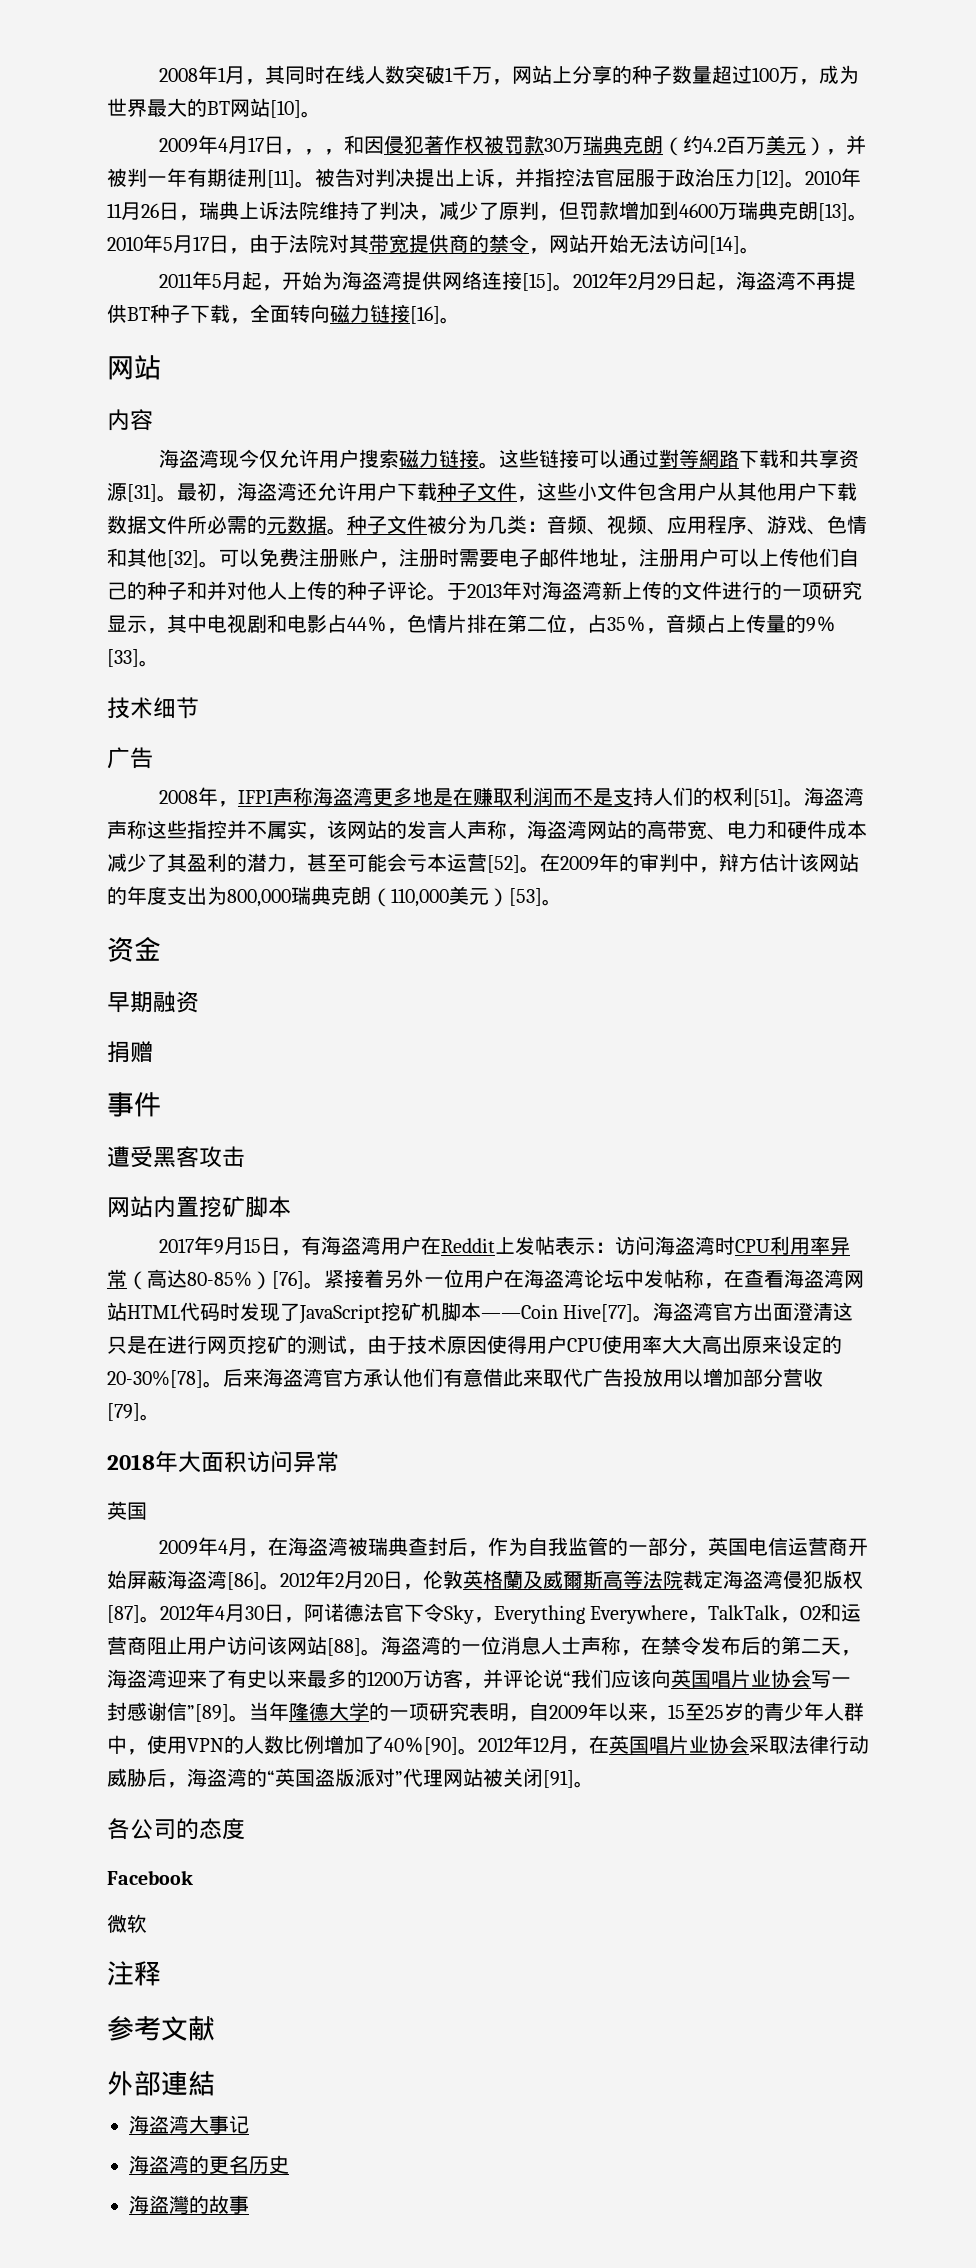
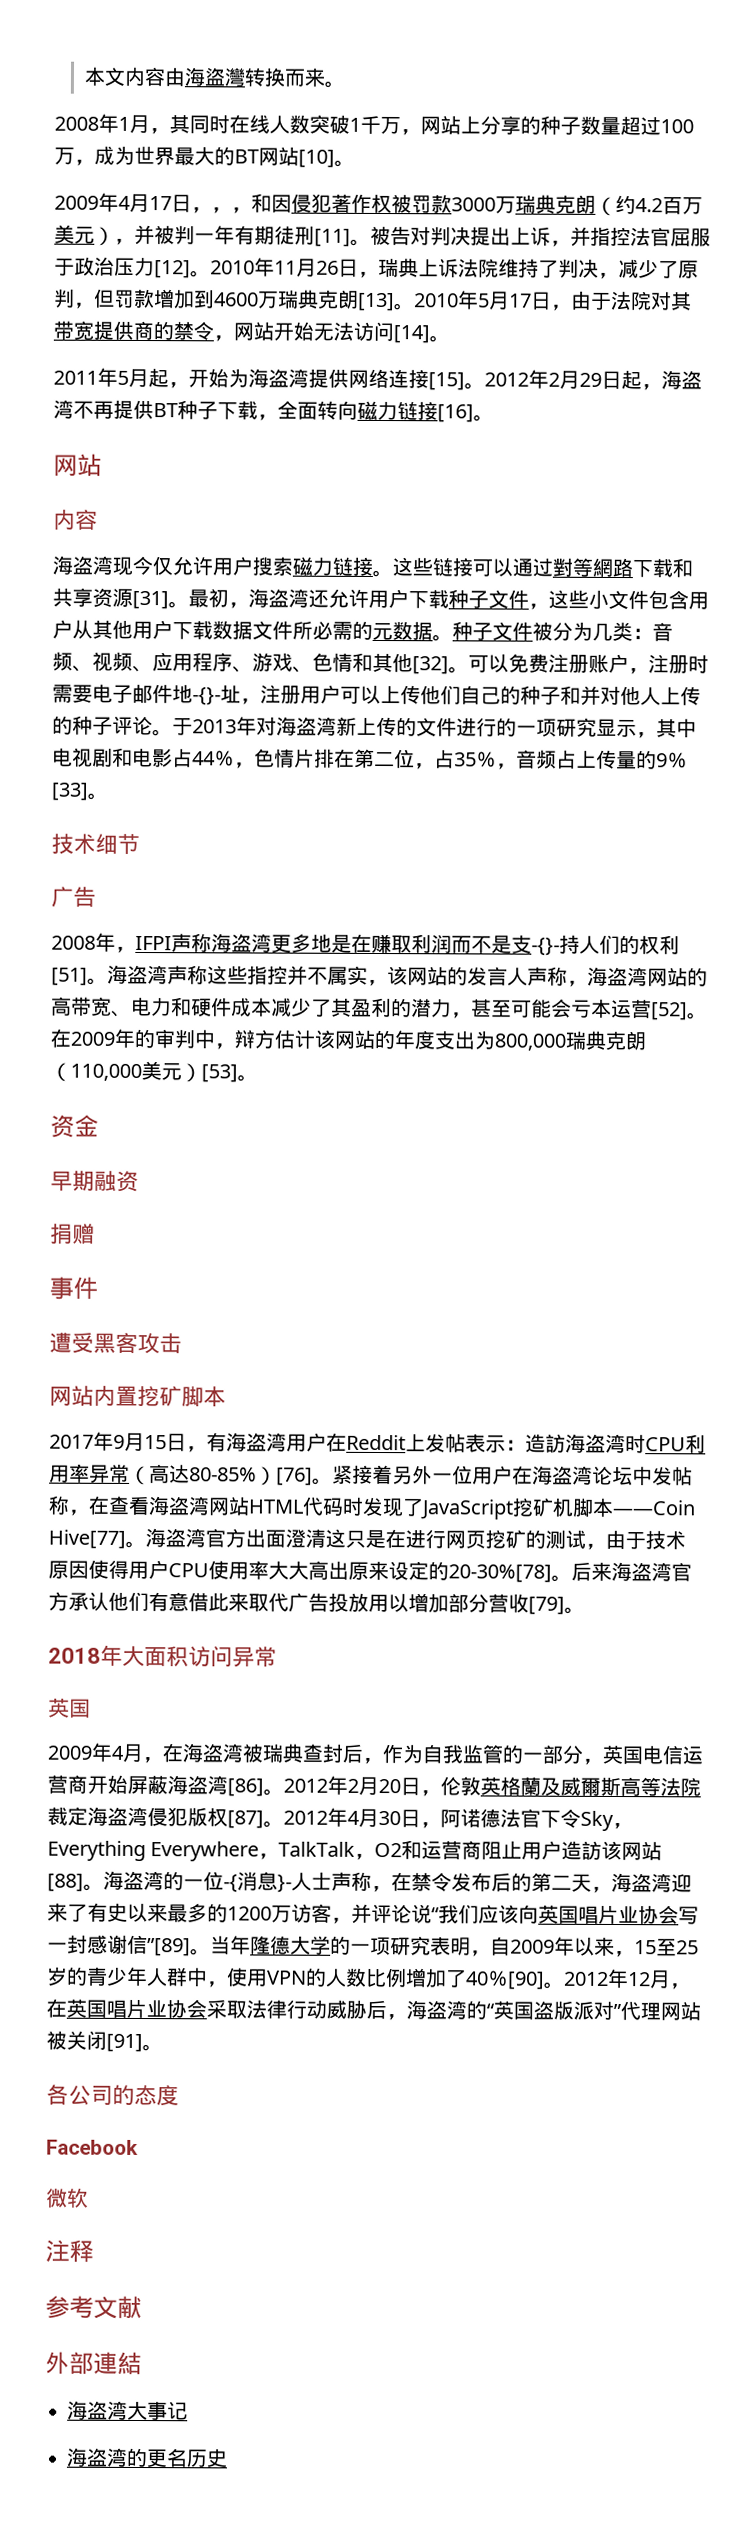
+ 本文内容由海盜灣转换而来。
- 2009年4月17日，，，和因侵犯著作权被罚款30万瑞典克朗（约4.2百万美元），并被判一年有期徒刑[11]。
+ 2009年4月17日，，，和因侵犯著作权被罚款3000万瑞典克朗（约4.2百万美元），并被判一年有期徒刑[11]。
- 可以免费注册账户，注册时需要电子邮件地址，注册用户可以上传他们自己的种子和并对他人上传的种子评论。
+ 可以免费注册账户，注册时需要电子邮件地-{}-址，注册用户可以上传他们自己的种子和并对他人上传的种子评论。
- 2008年，IFPI声称海盗湾更多地是在赚取利润而不是支持人们的权利[51]。
+ 2008年，IFPI声称海盗湾更多地是在赚取利润而不是支-{}-持人们的权利[51]。
- 2017年9月15日，有海盗湾用户在Reddit上发帖表示：访问海盗湾时CPU利用率异常（高达80-85%）[76]。
+ 2017年9月15日，有海盗湾用户在Reddit上发帖表示：造訪海盗湾时CPU利用率异常（高达80-85%）[76]。
- 2012年4月30日，阿诺德法官下令Sky，Everything Everywhere，TalkTalk，O2和运营商阻止用户访问该网站[88]。
+ 2012年4月30日，阿诺德法官下令Sky，Everything Everywhere，TalkTalk，O2和运营商阻止用户造訪该网站[88]。
- 海盗湾的一位消息人士声称，在禁令发布后的第二天，海盗湾迎来了有史以来最多的1200万访客，并评论说“我们应该向英国唱片业协会写一封感谢信”[89]。
+ 海盗湾的一位-{消息}-人士声称，在禁令发布后的第二天，海盗湾迎来了有史以来最多的1200万访客，并评论说“我们应该向英国唱片业协会写一封感谢信”[89]。
- 海盜灣的故事

